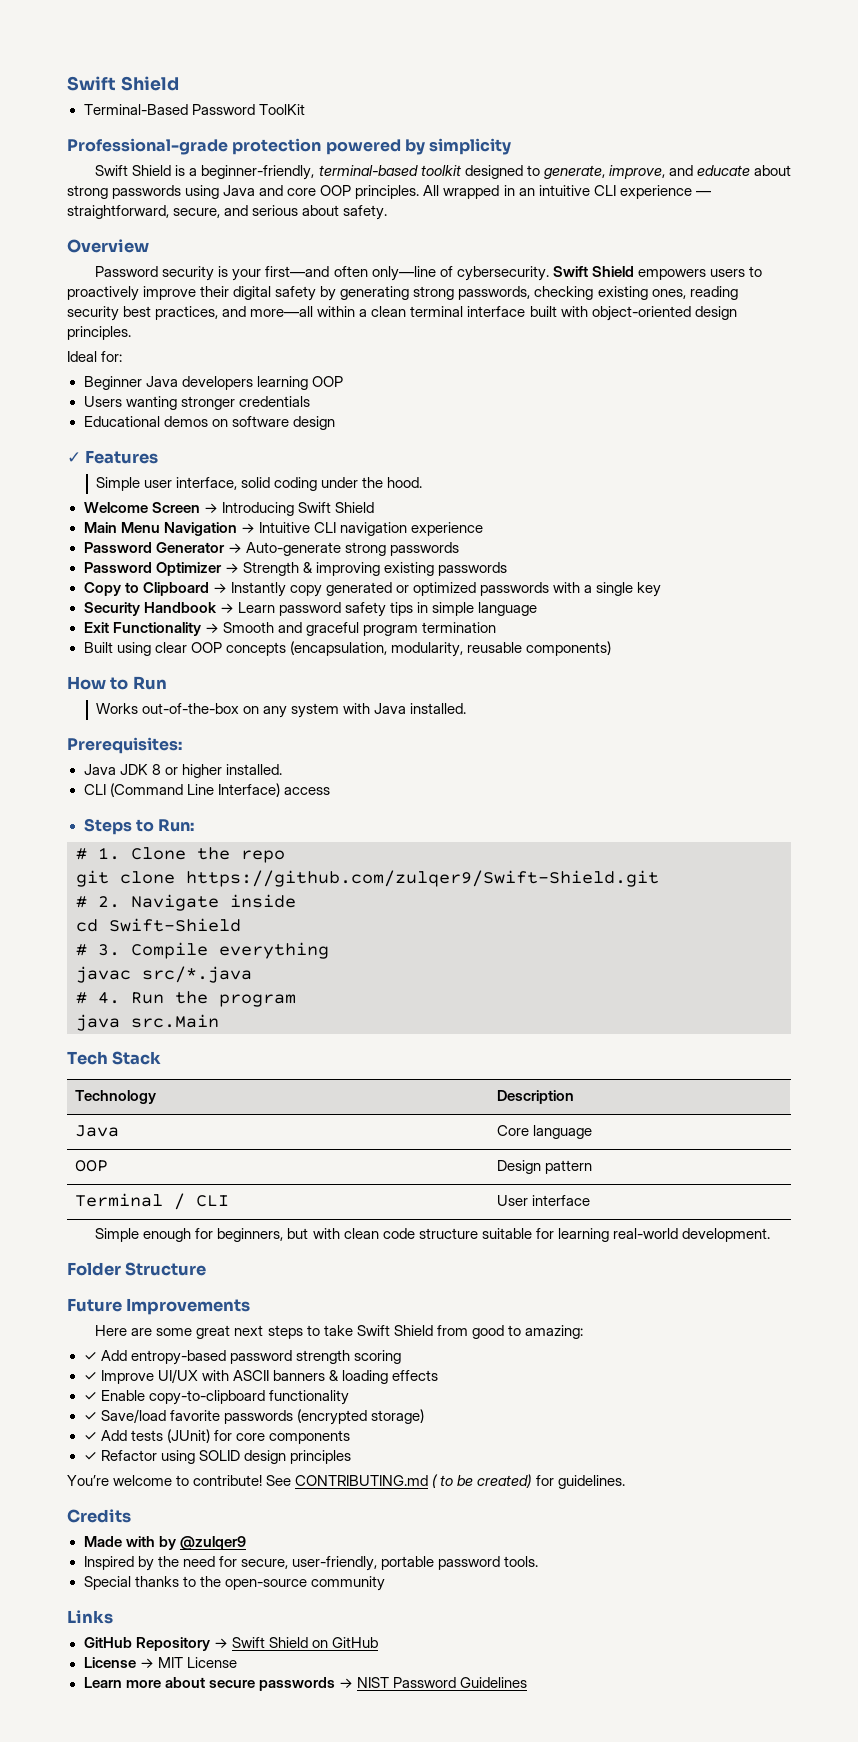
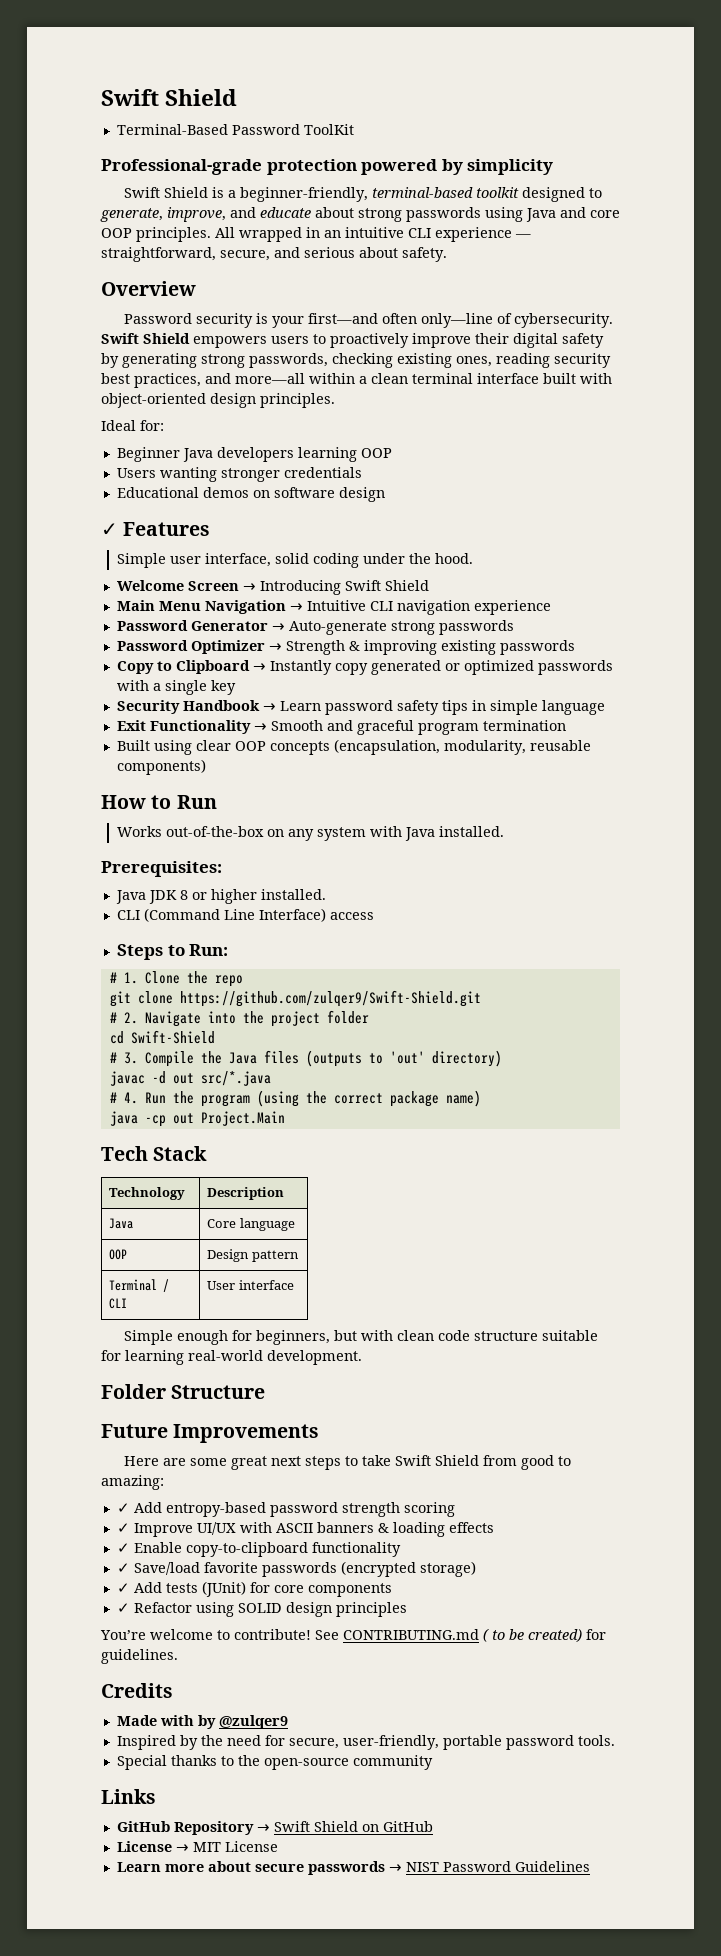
- # 2. Navigate inside
+ # 2. Navigate into the project folder
- # 3. Compile everything
+ # 3. Compile the Java files (outputs to 'out' directory)
- javac src/*.java
+ javac -d out src/*.java
- # 4. Run the program
- java src.Main
+ # 4. Run the program (using the correct package name)
+ java -cp out Project.Main

